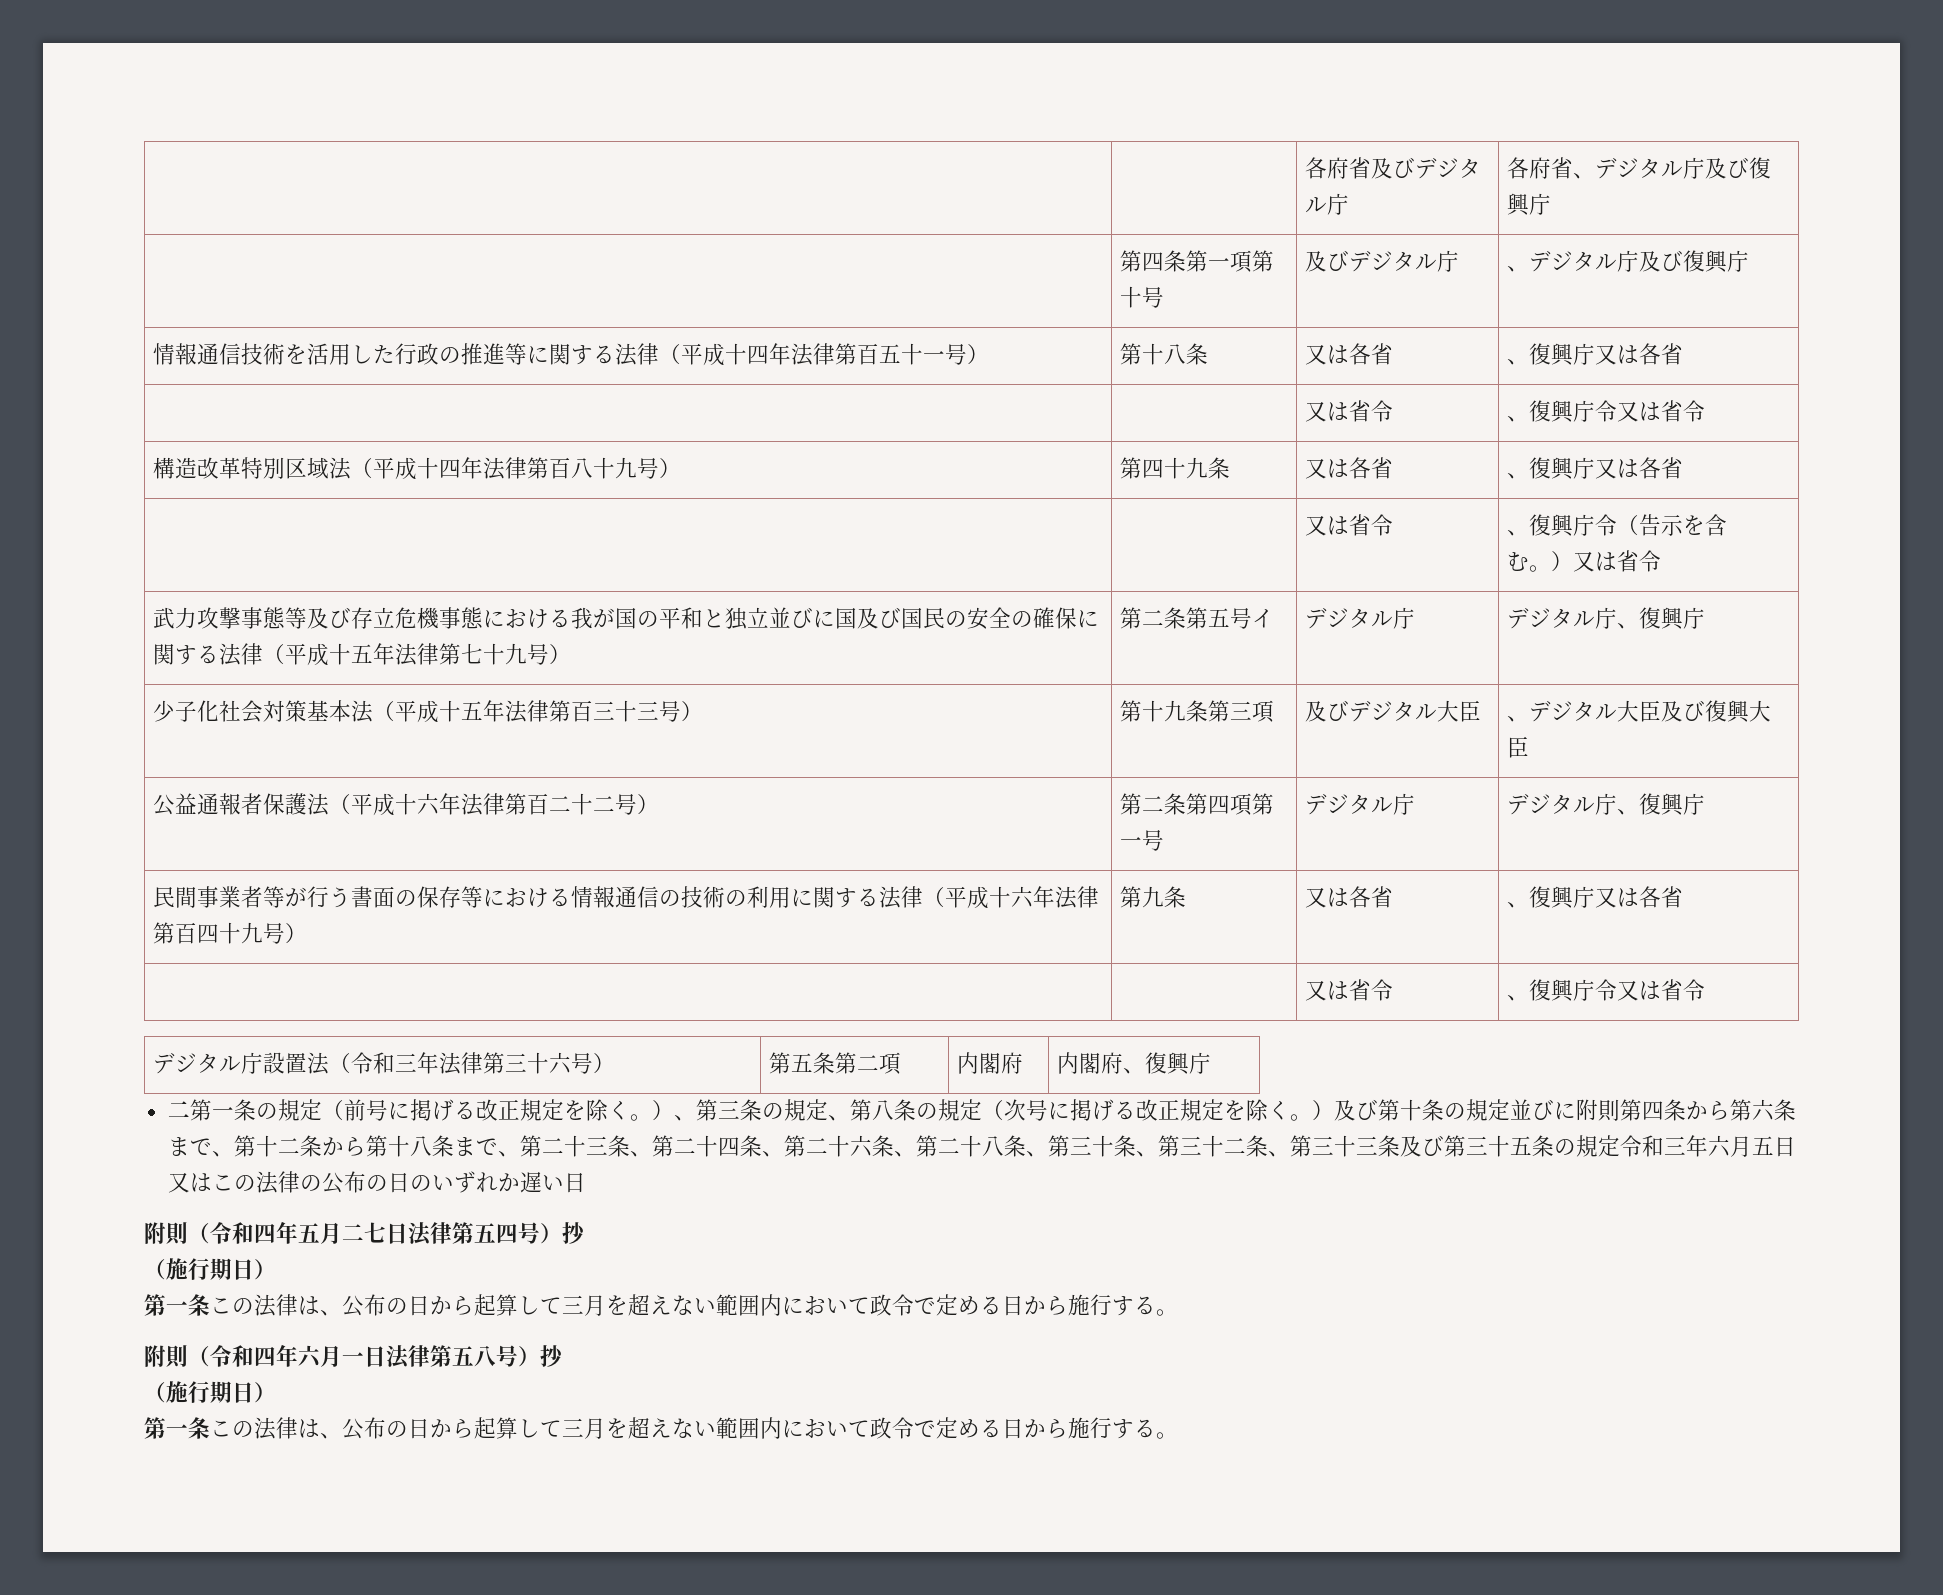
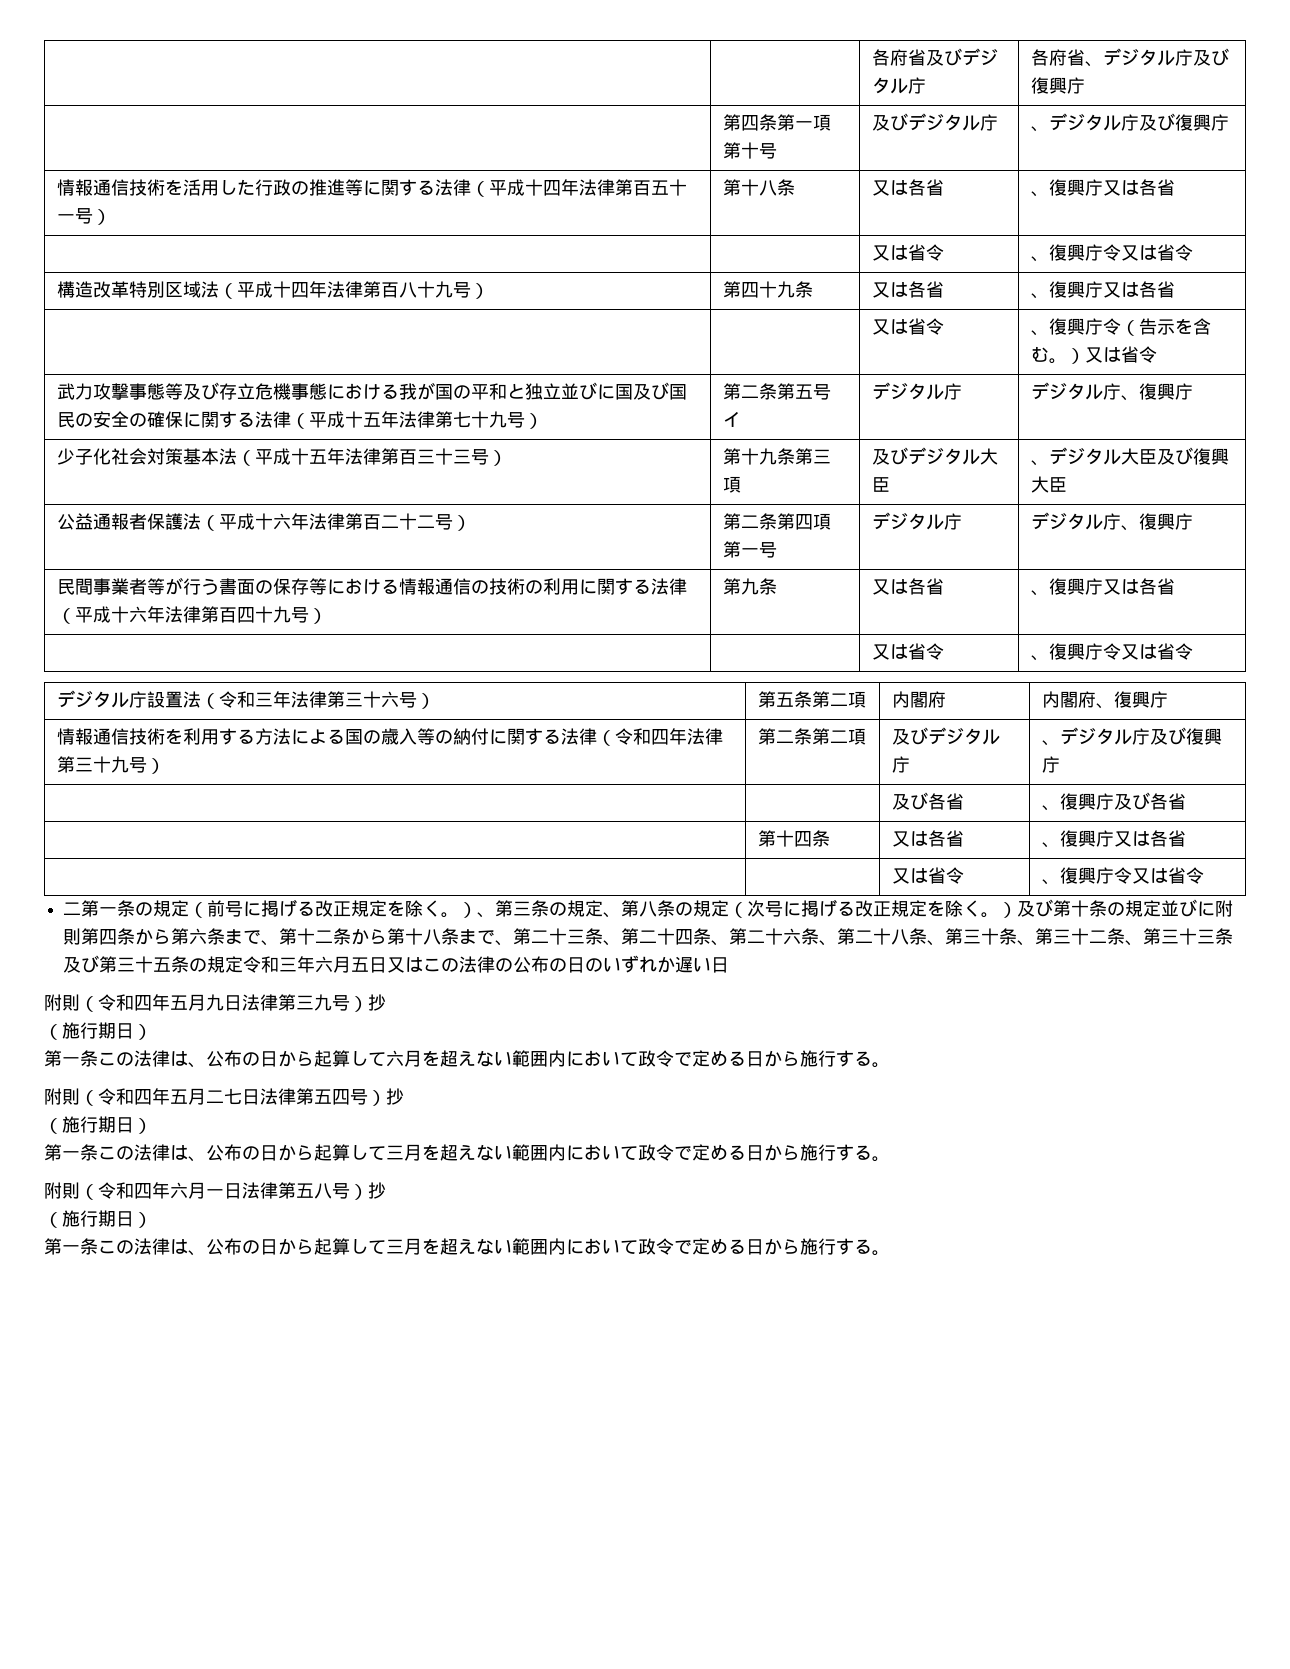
+ 情報通信技術を利用する方法による国の歳入等の納付に関する法律（令和四年法律第三十九号） | 第二条第二項 | 及びデジタル庁 | 、デジタル庁及び復興庁
+ | | 及び各省 | 、復興庁及び各省
+ | 第十四条 | 又は各省 | 、復興庁又は各省
+ | | 又は省令 | 、復興庁令又は省令
+ 附則（令和四年五月九日法律第三九号）抄
+ （施行期日）
+ 第一条この法律は、公布の日から起算して六月を超えない範囲内において政令で定める日から施行する。

